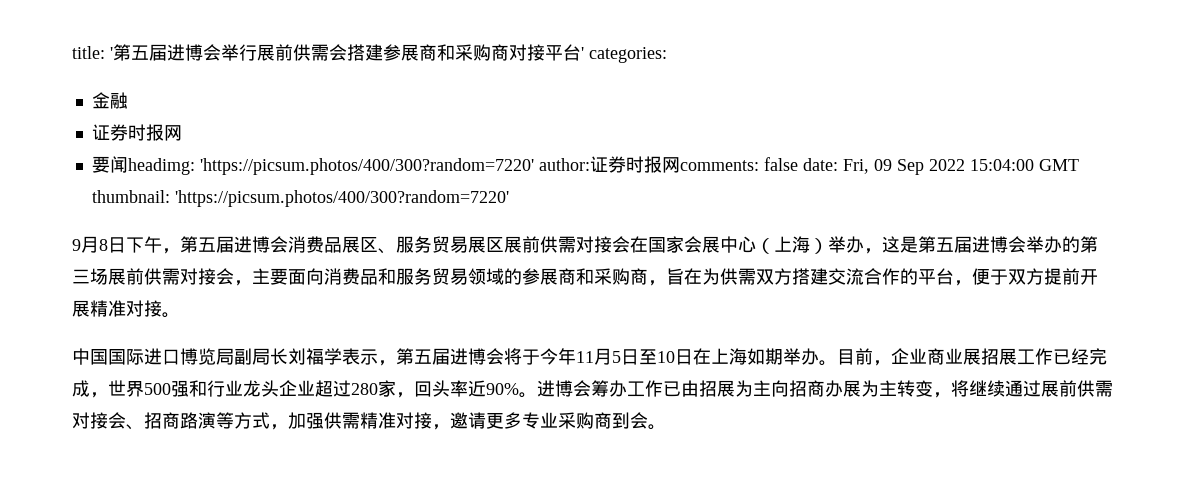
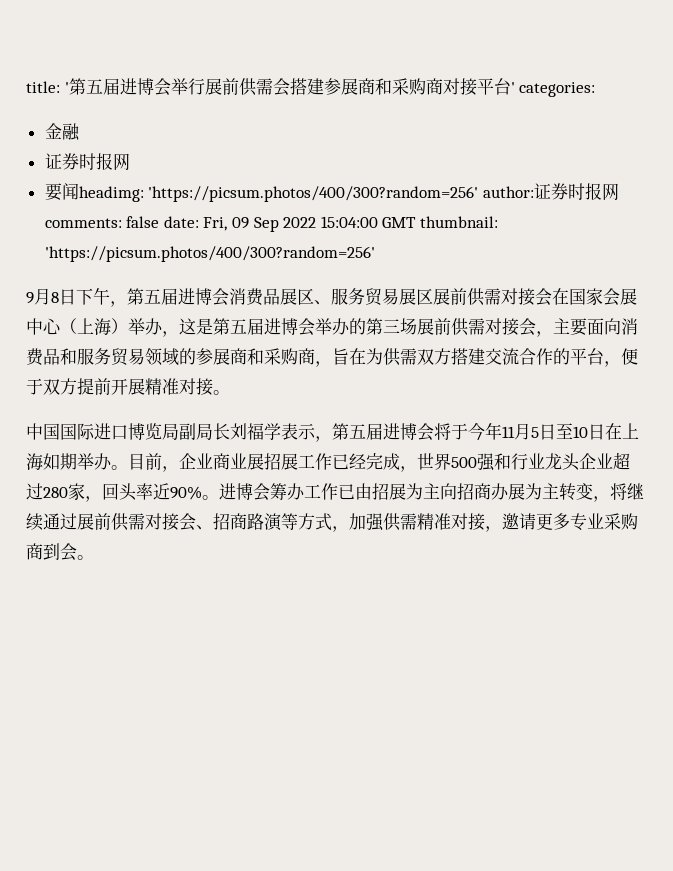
- 要闻headimg: 'https://picsum.photos/400/300?random=7220' author:证券时报网comments: false date: Fri, 09 Sep 2022 15:04:00 GMT thumbnail: 'https://picsum.photos/400/300?random=7220'
+ 要闻headimg: 'https://picsum.photos/400/300?random=256' author:证券时报网comments: false date: Fri, 09 Sep 2022 15:04:00 GMT thumbnail: 'https://picsum.photos/400/300?random=256'

